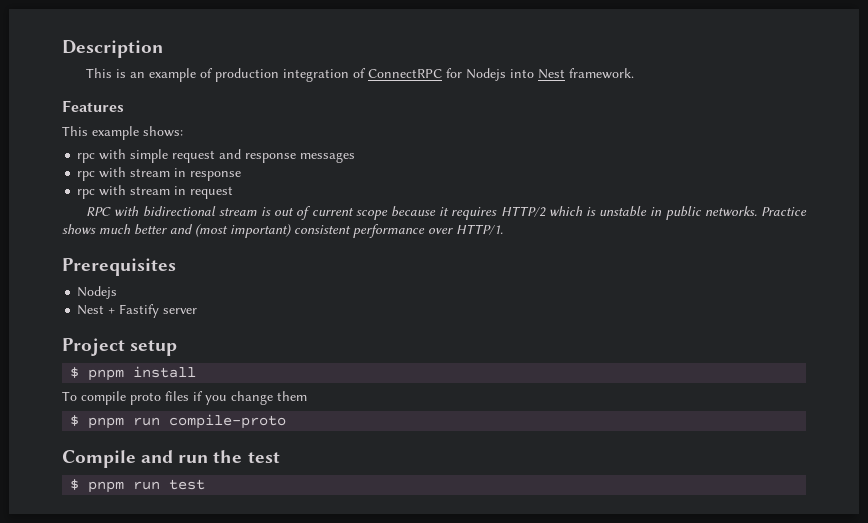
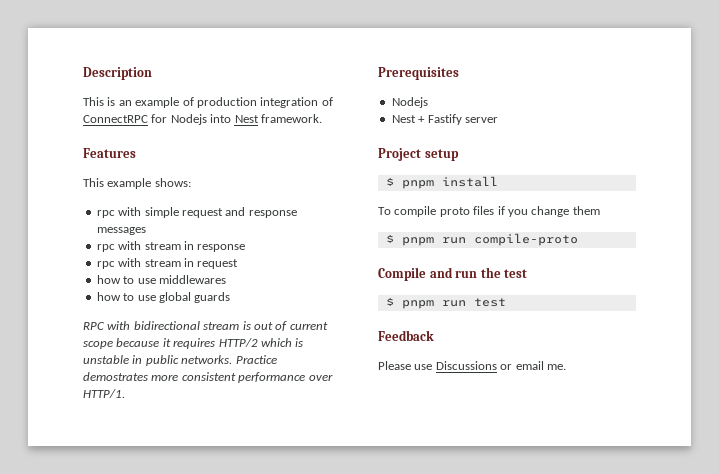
+ how to use middlewares
+ how to use global guards
- Practice shows much better and (most important) consistent performance over HTTP/1.
+ Practice demostrates more consistent performance over HTTP/1.
+ Feedback
+ Please use Discussions or email me.

